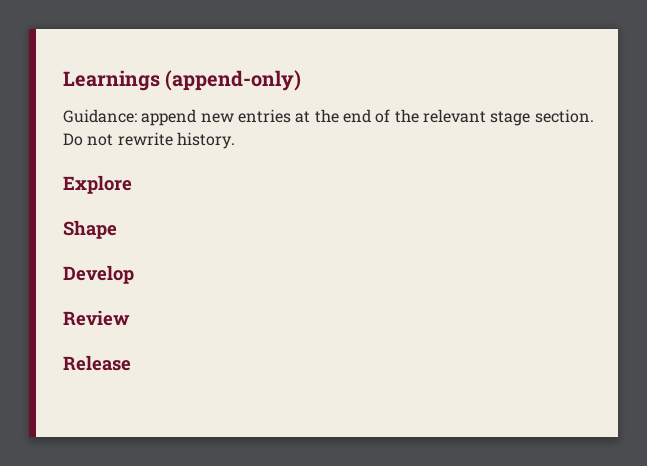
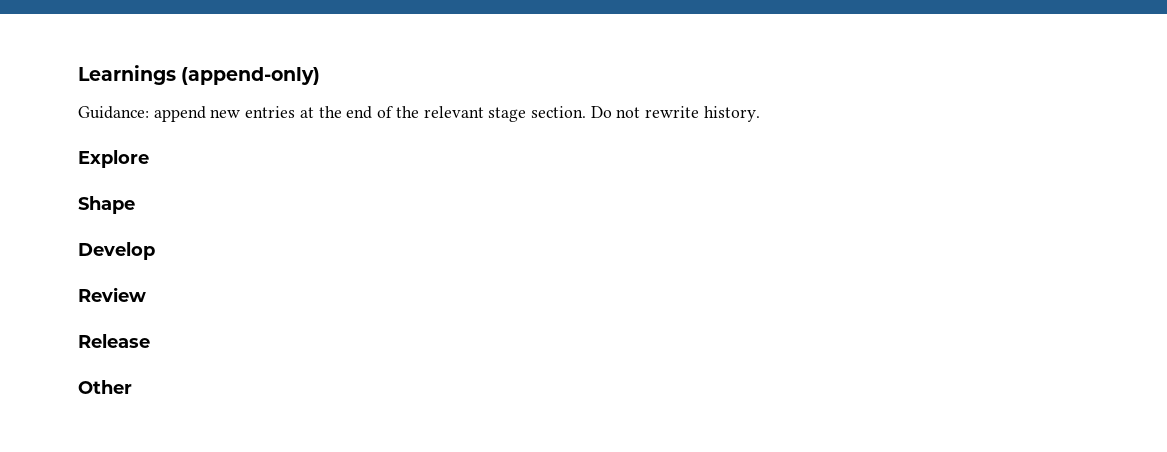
+ Other

